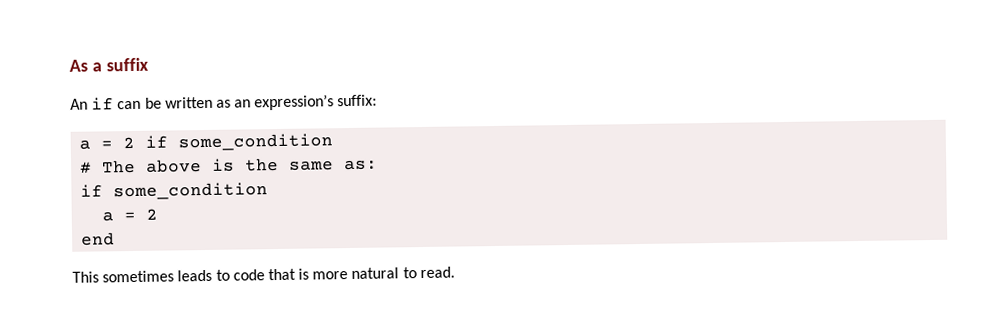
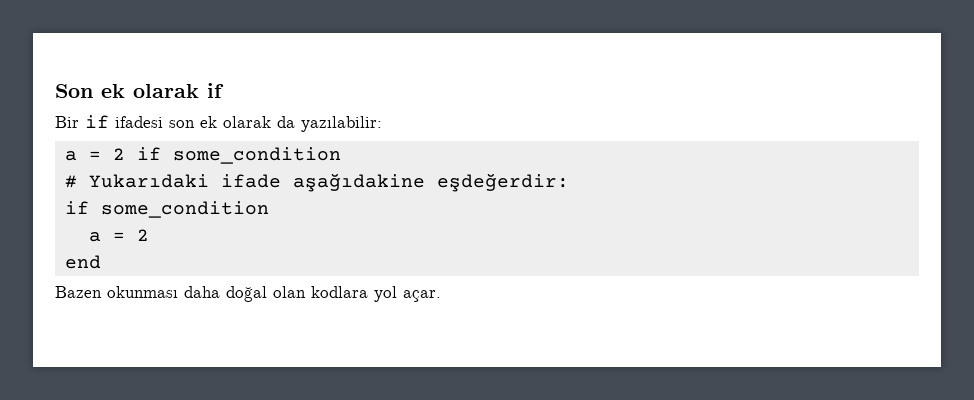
- As a suffix
- An if can be written as an expression’s suffix:
+ Son ek olarak if
+ Bir if ifadesi son ek olarak da yazılabilir:
- # The above is the same as:
+ # Yukarıdaki ifade aşağıdakine eşdeğerdir:
- This sometimes leads to code that is more natural to read.
+ Bazen okunması daha doğal olan kodlara yol açar.

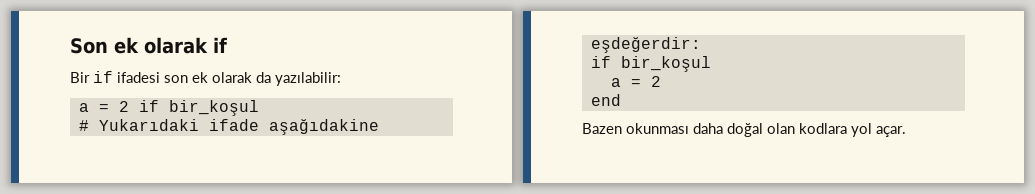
- a = 2 if some_condition
+ a = 2 if bir_koşul
  # Yukarıdaki ifade aşağıdakine eşdeğerdir:
- if some_condition
+ if bir_koşul

